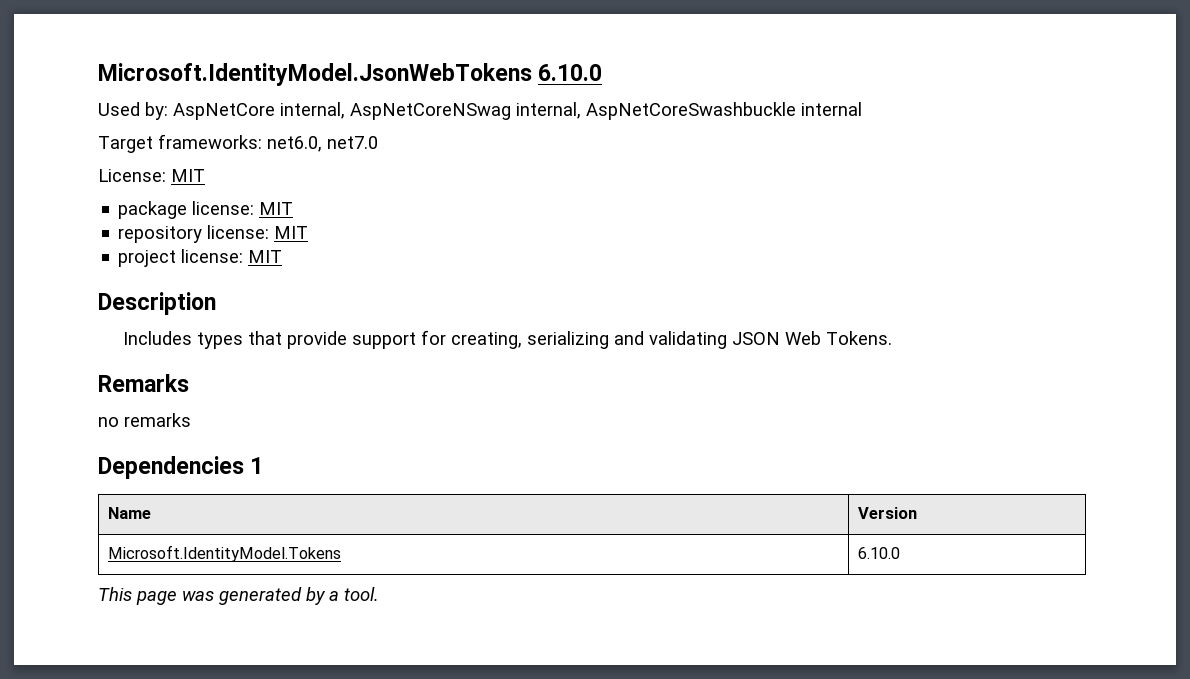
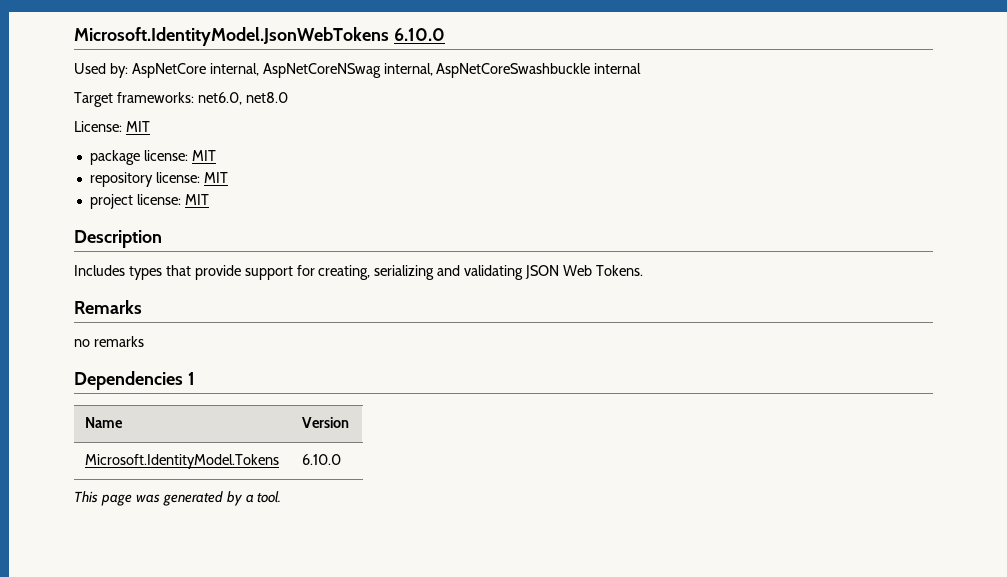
- Target frameworks: net6.0, net7.0
+ Target frameworks: net6.0, net8.0

